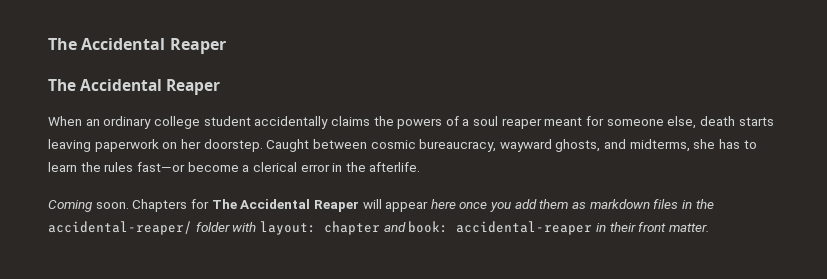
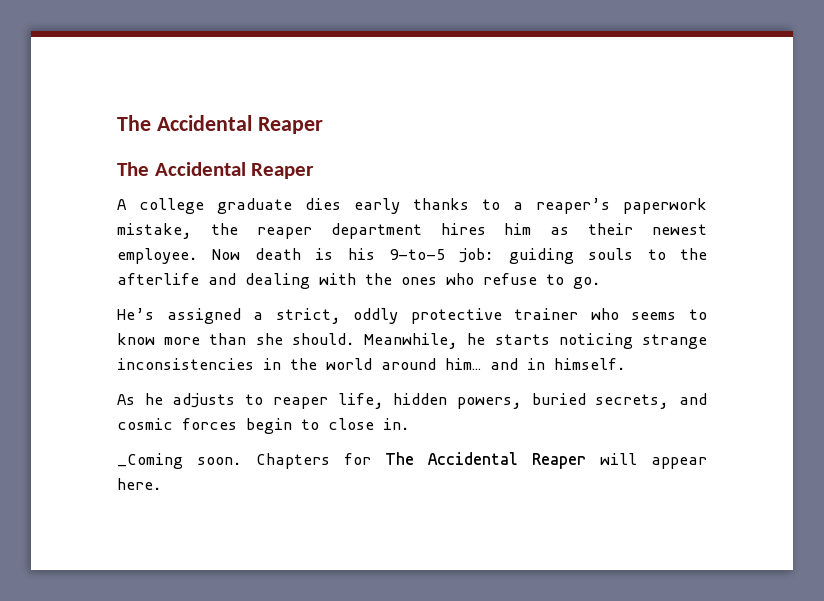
- When an ordinary college student accidentally claims the powers of a soul reaper meant for someone else, death starts leaving paperwork on her doorstep. Caught between cosmic bureaucracy, wayward ghosts, and midterms, she has to learn the rules fast—or become a clerical error in the afterlife.
- Coming soon.
+ A college graduate dies early thanks to a reaper’s paperwork mistake, the reaper department hires him as their newest employee. Now death is his 9-to-5 job: guiding souls to the afterlife and dealing with the ones who refuse to go.
+ He’s assigned a strict, oddly protective trainer who seems to know more than she should. Meanwhile, he starts noticing strange inconsistencies in the world around him… and in himself.
+ As he adjusts to reaper life, hidden powers, buried secrets, and cosmic forces begin to close in.
+ _Coming soon.
- Chapters for The Accidental Reaper will appear here once you add them as markdown files in the accidental-reaper/ folder with layout: chapter and book: accidental-reaper in their front matter.
+ Chapters for The Accidental Reaper will appear here.

